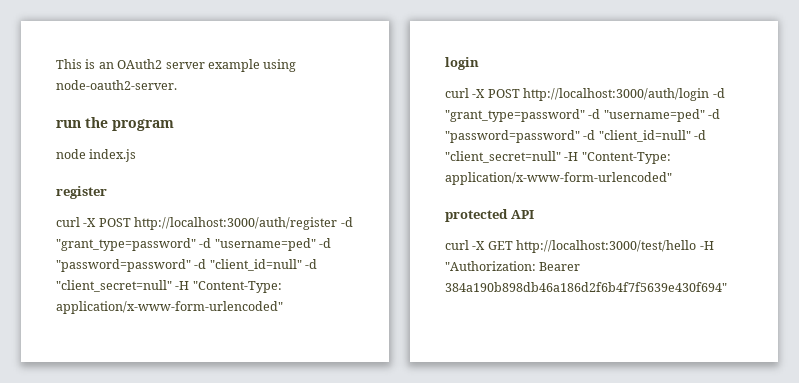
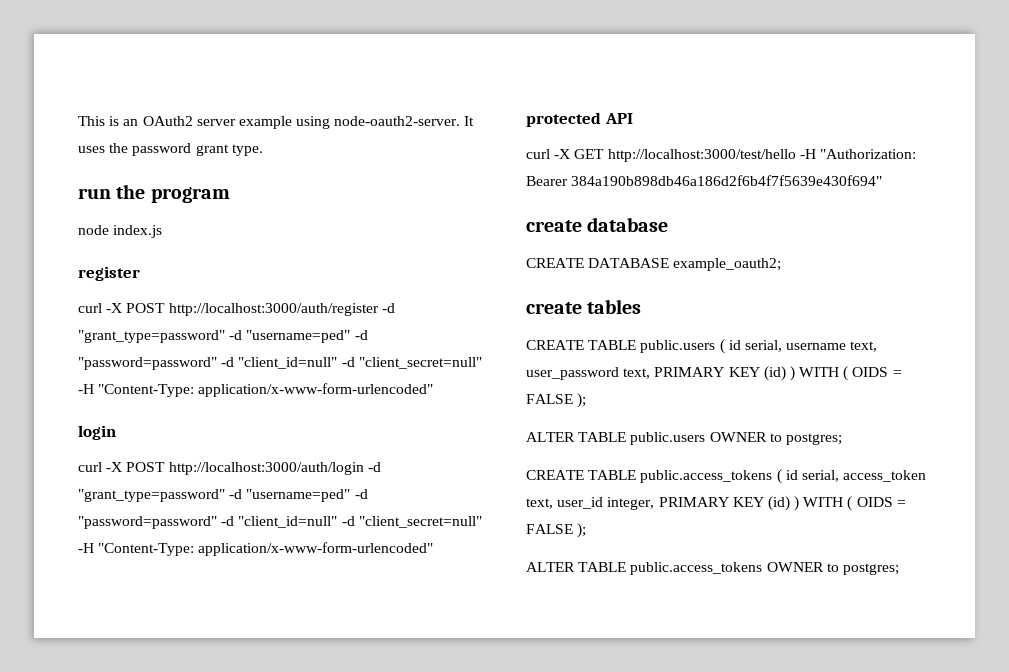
+ It uses the password grant type.
+ create database
+ CREATE DATABASE example_oauth2;
+ create tables
+ CREATE TABLE public.users ( id serial, username text, user_password text, PRIMARY KEY (id) ) WITH ( OIDS = FALSE );
+ ALTER TABLE public.users OWNER to postgres;
+ CREATE TABLE public.access_tokens ( id serial, access_token text, user_id integer, PRIMARY KEY (id) ) WITH ( OIDS = FALSE );
+ ALTER TABLE public.access_tokens OWNER to postgres;

